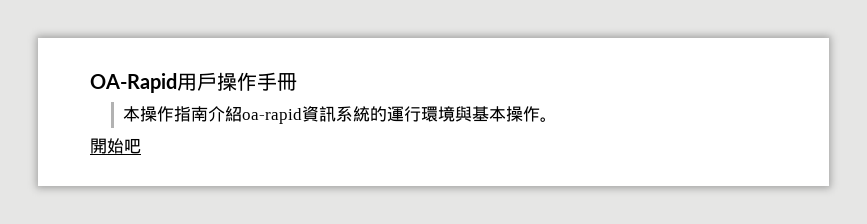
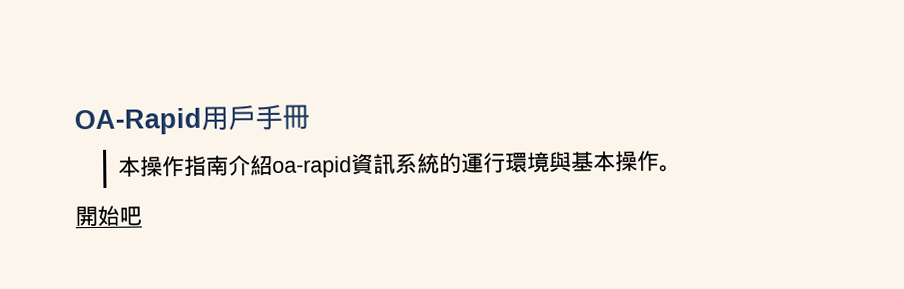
- OA-Rapid用戶操作手冊
+ OA-Rapid用戶手冊

